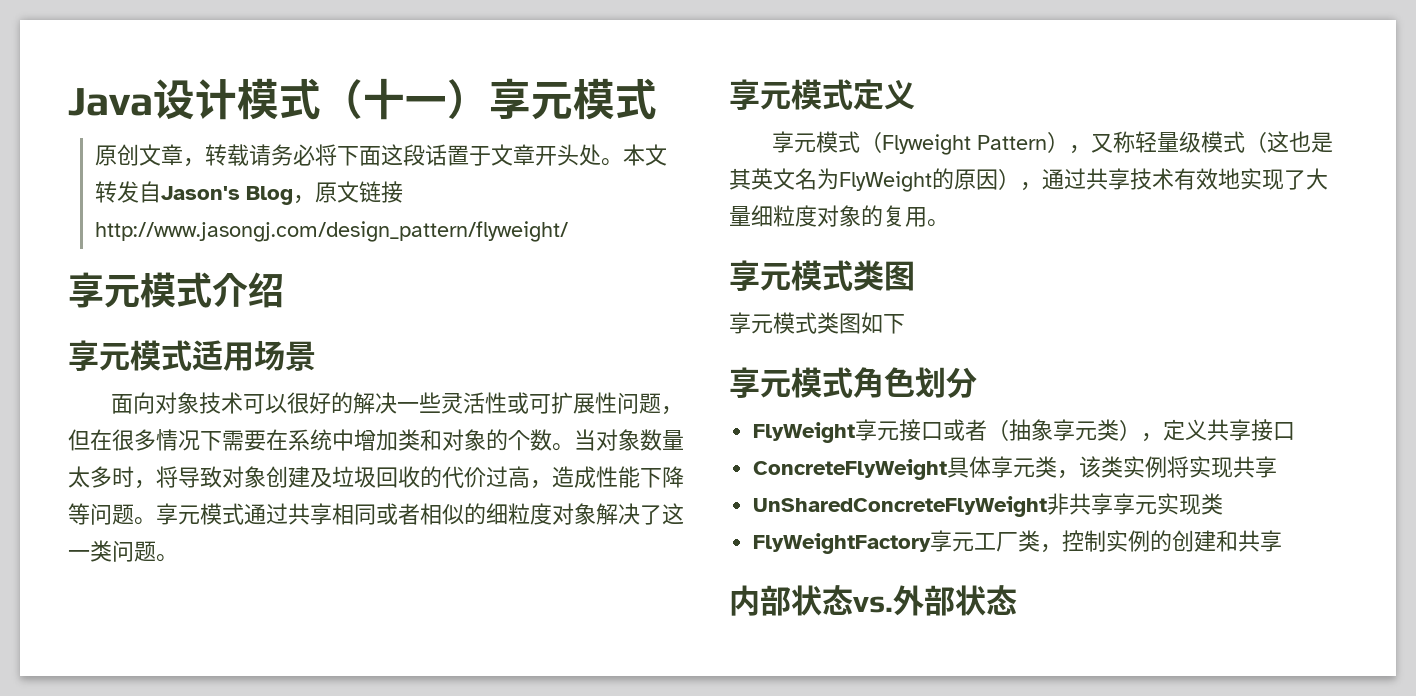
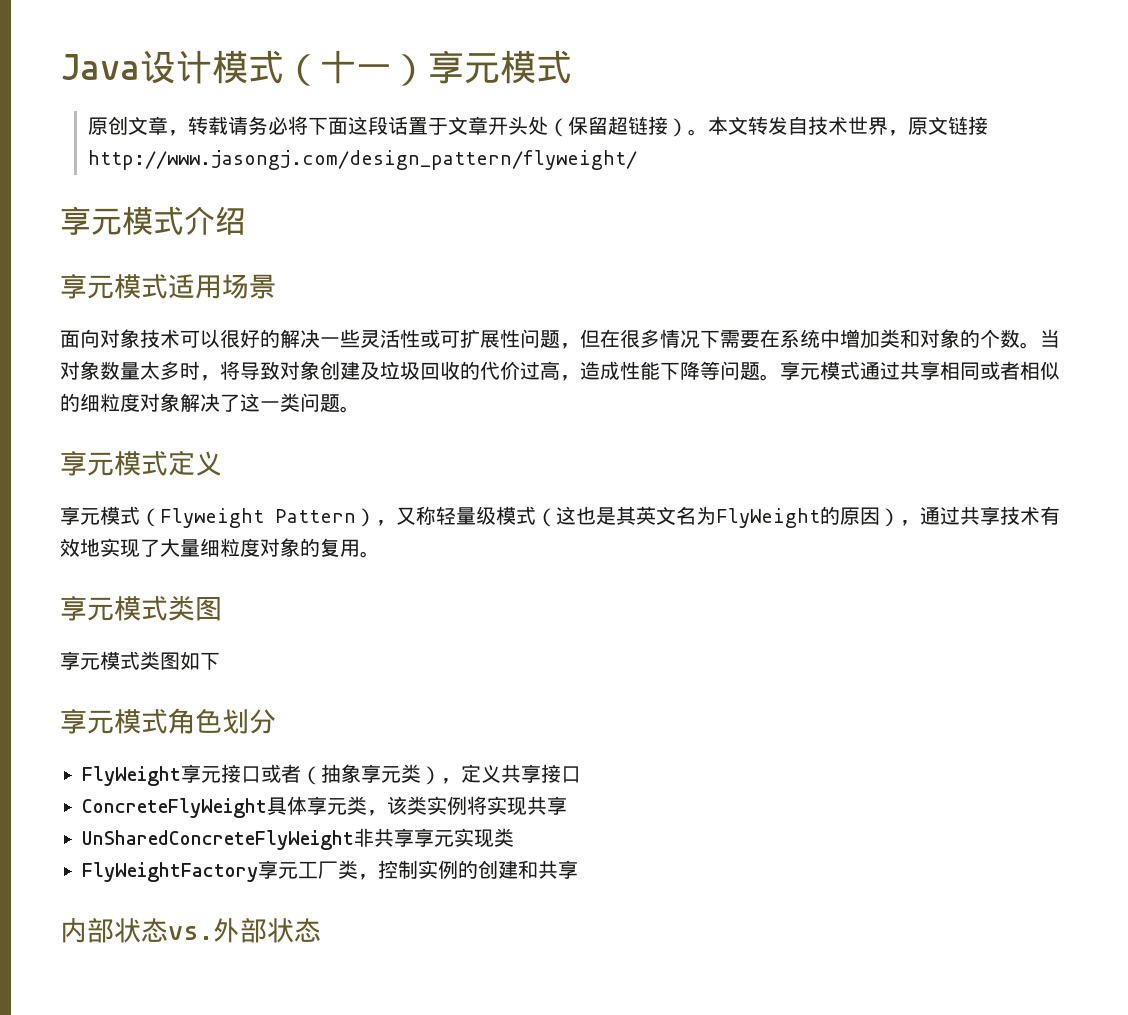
- 原创文章，转载请务必将下面这段话置于文章开头处。
+ 原创文章，转载请务必将下面这段话置于文章开头处（保留超链接）。
- 本文转发自Jason's Blog，原文链接http://www.jasongj.com/design_pattern/flyweight/
+ 本文转发自技术世界，原文链接http://www.jasongj.com/design_pattern/flyweight/

